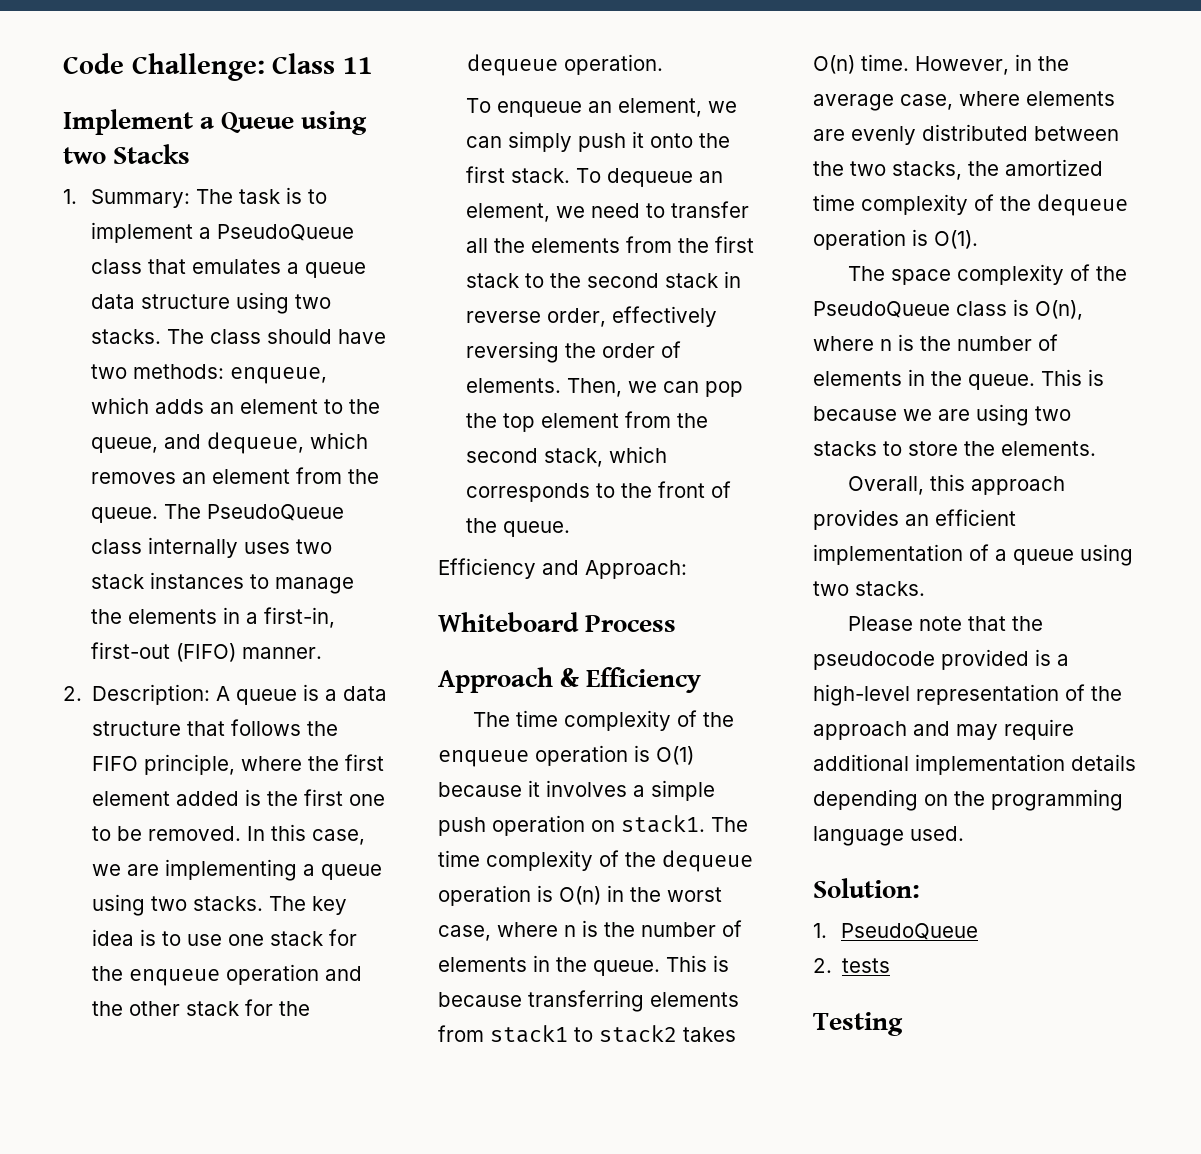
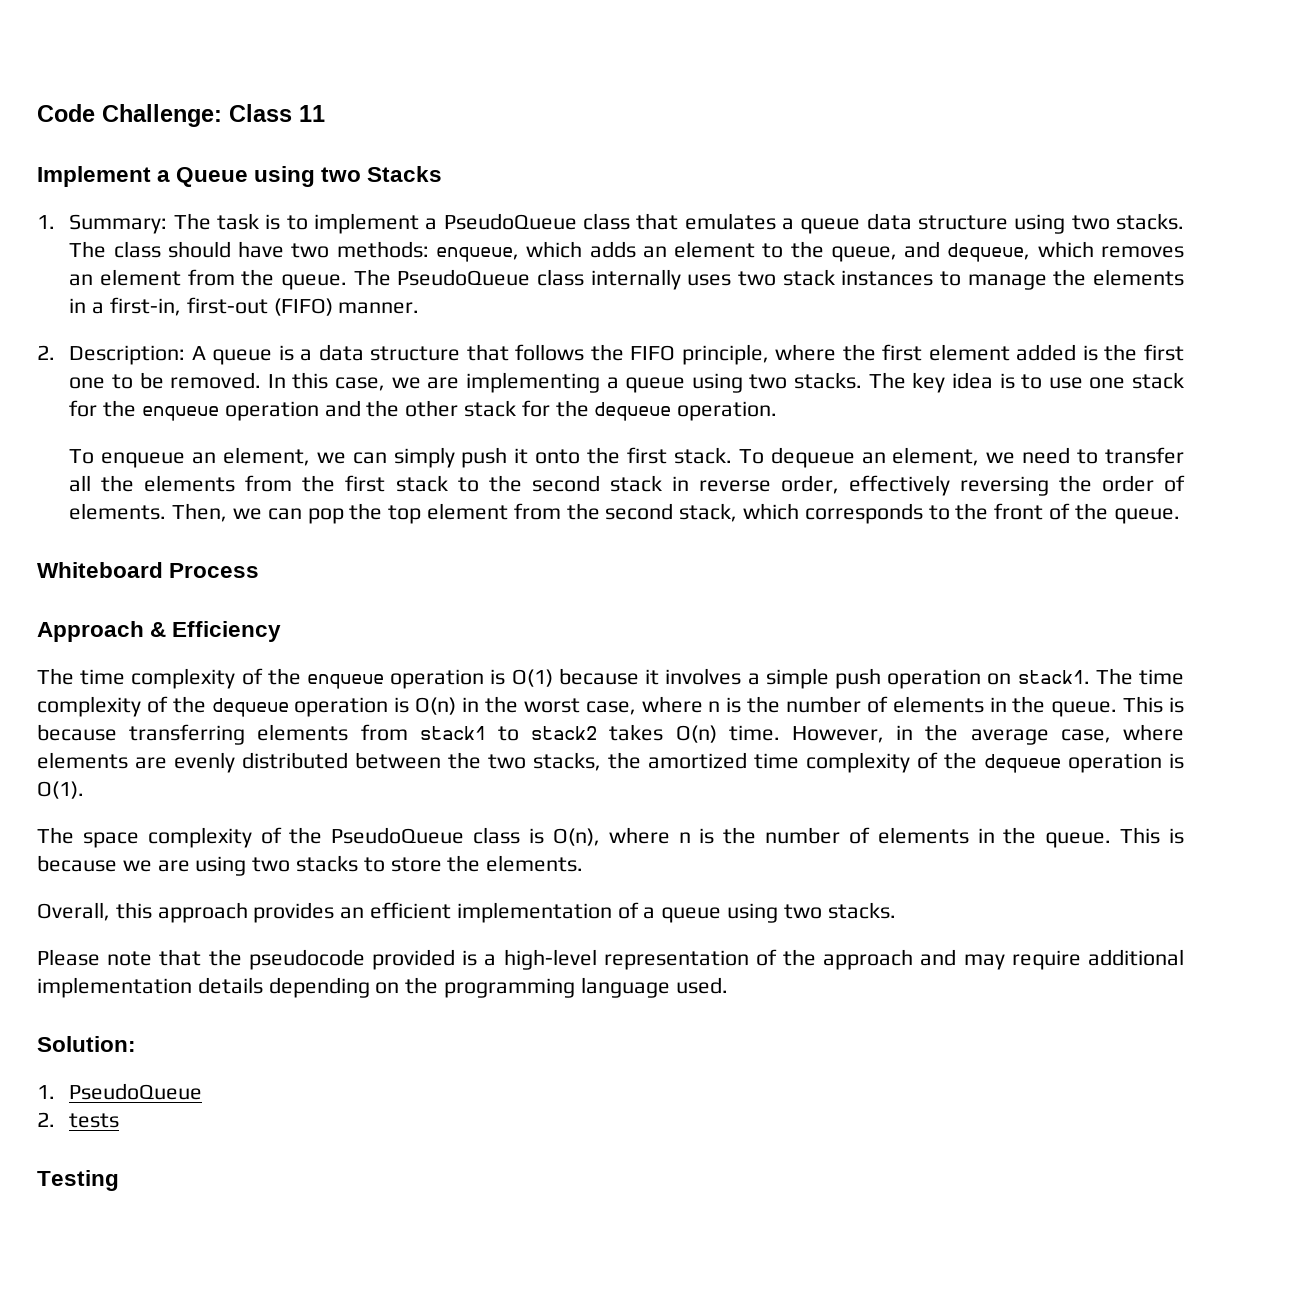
- Efficiency and Approach:

